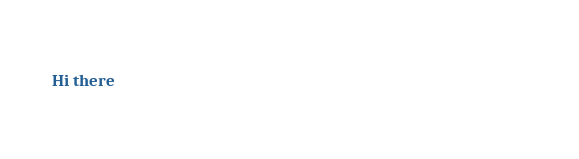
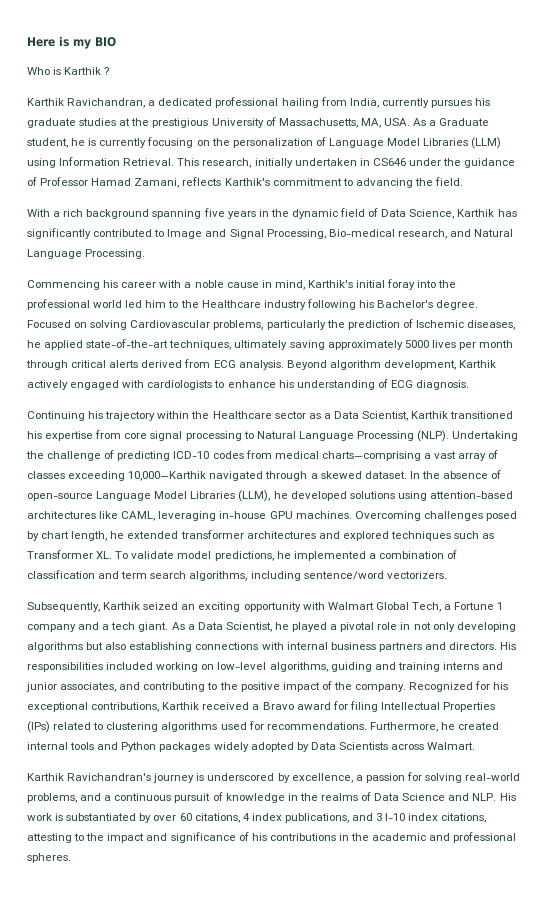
- Hi there
+ Here is my BIO
+ Who is Karthik ?
+ Karthik Ravichandran, a dedicated professional hailing from India, currently pursues his graduate studies at the prestigious University of Massachusetts, MA, USA. As a Graduate student, he is currently focusing on the personalization of Language Model Libraries (LLM) using Information Retrieval. This research, initially undertaken in CS646 under the guidance of Professor Hamad Zamani, reflects Karthik's commitment to advancing the field.
+ With a rich background spanning five years in the dynamic field of Data Science, Karthik has significantly contributed to Image and Signal Processing, Bio-medical research, and Natural Language Processing.
+ Commencing his career with a noble cause in mind, Karthik's initial foray into the professional world led him to the Healthcare industry following his Bachelor's degree. Focused on solving Cardiovascular problems, particularly the prediction of Ischemic diseases, he applied state-of-the-art techniques, ultimately saving approximately 5000 lives per month through critical alerts derived from ECG analysis. Beyond algorithm development, Karthik actively engaged with cardiologists to enhance his understanding of ECG diagnosis.
+ Continuing his trajectory within the Healthcare sector as a Data Scientist, Karthik transitioned his expertise from core signal processing to Natural Language Processing (NLP). Undertaking the challenge of predicting ICD-10 codes from medical charts—comprising a vast array of classes exceeding 10,000—Karthik navigated through a skewed dataset. In the absence of open-source Language Model Libraries (LLM), he developed solutions using attention-based architectures like CAML, leveraging in-house GPU machines. Overcoming challenges posed by chart length, he extended transformer architectures and explored techniques such as Transformer XL. To validate model predictions, he implemented a combination of classification and term search algorithms, including sentence/word vectorizers.
+ Subsequently, Karthik seized an exciting opportunity with Walmart Global Tech, a Fortune 1 company and a tech giant. As a Data Scientist, he played a pivotal role in not only developing algorithms but also establishing connections with internal business partners and directors. His responsibilities included working on low-level algorithms, guiding and training interns and junior associates, and contributing to the positive impact of the company. Recognized for his exceptional contributions, Karthik received a Bravo award for filing Intellectual Properties (IPs) related to clustering algorithms used for recommendations. Furthermore, he created internal tools and Python packages widely adopted by Data Scientists across Walmart.
+ Karthik Ravichandran's journey is underscored by excellence, a passion for solving real-world problems, and a continuous pursuit of knowledge in the realms of Data Science and NLP. His work is substantiated by over 60 citations, 4 index publications, and 3 I-10 index citations, attesting to the impact and significance of his contributions in the academic and professional spheres.

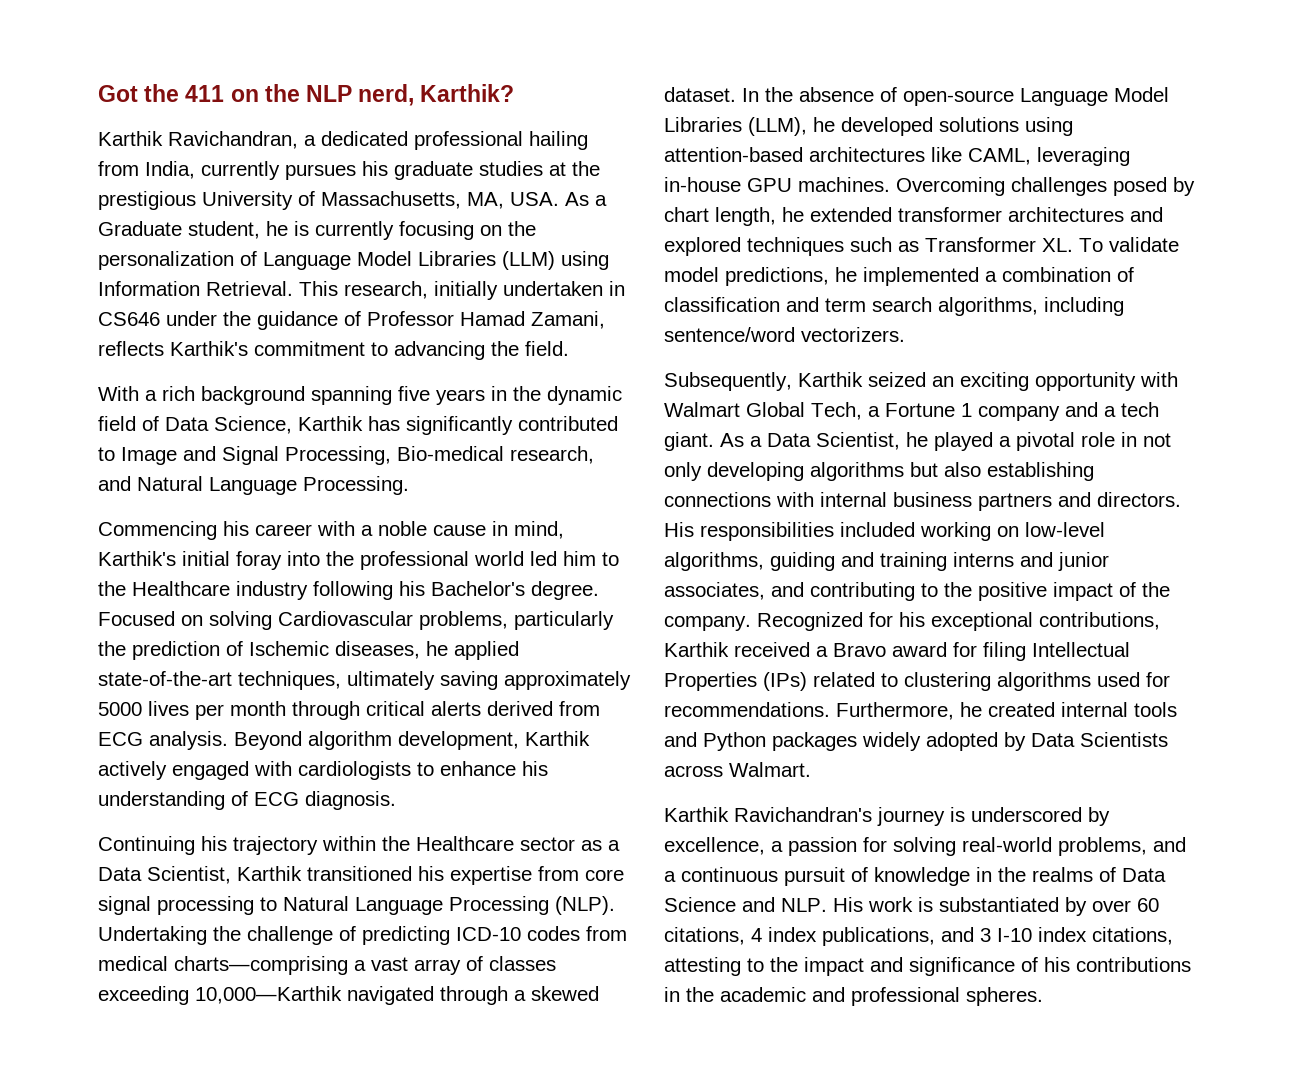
- Here is my BIO
- Who is Karthik ?
+ Got the 411 on the NLP nerd, Karthik?

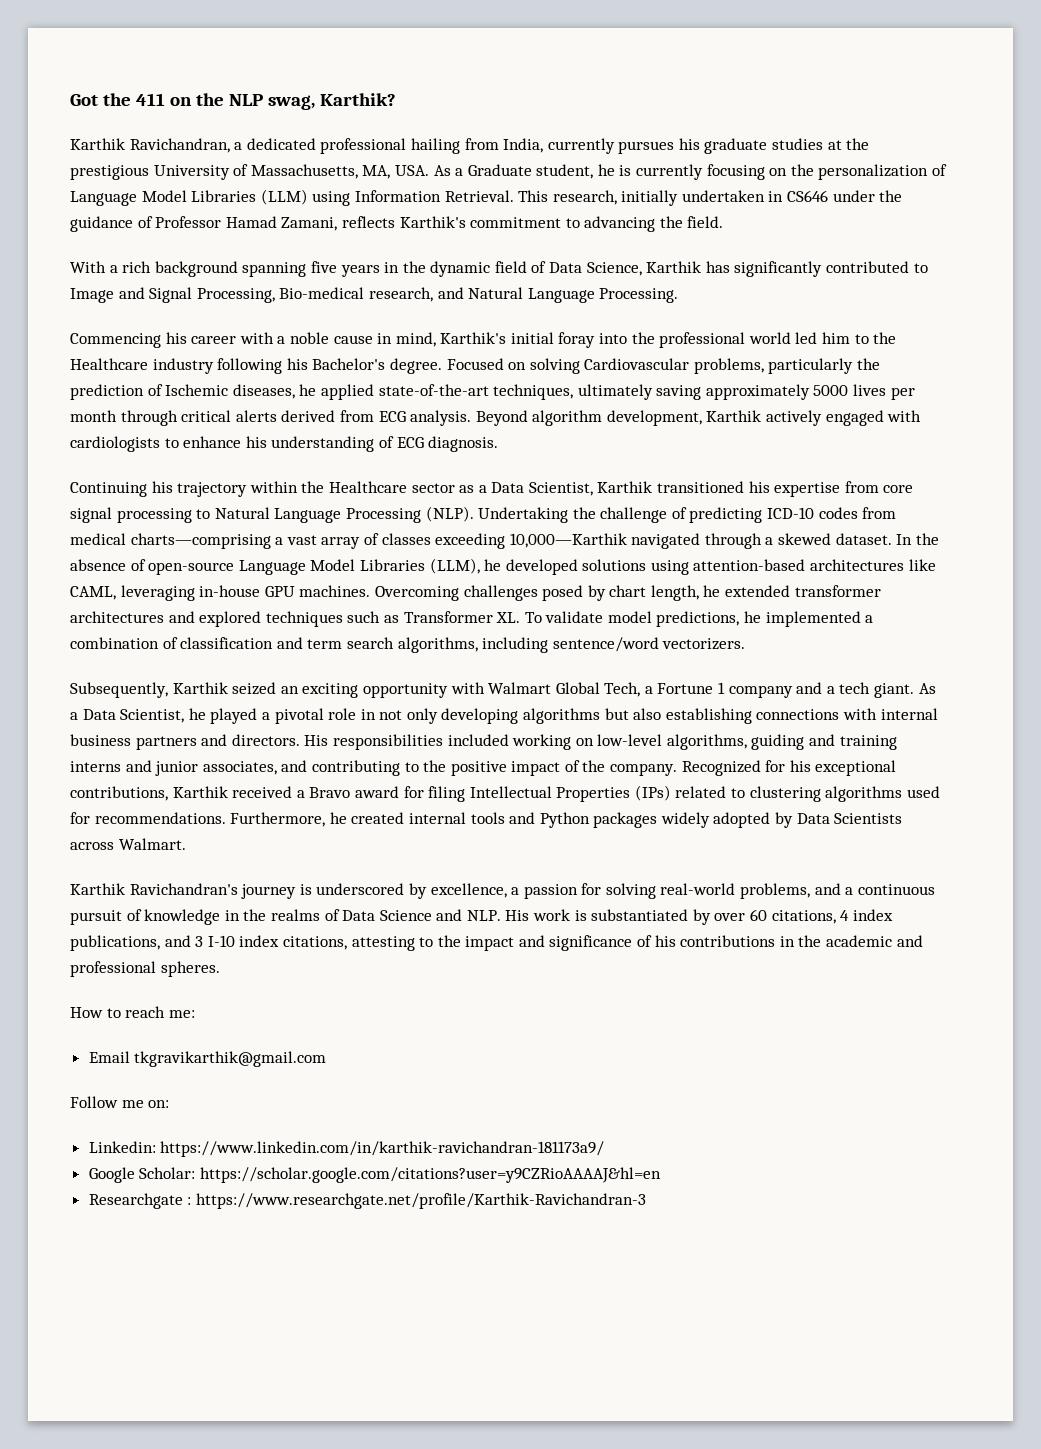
- Got the 411 on the NLP nerd, Karthik?
+ Got the 411 on the NLP swag, Karthik?
+ How to reach me:
+ Email tkgravikarthik@gmail.com
+ Follow me on:
+ Linkedin: https://www.linkedin.com/in/karthik-ravichandran-181173a9/
+ Google Scholar: https://scholar.google.com/citations?user=y9CZRioAAAAJ&hl=en
+ Researchgate : https://www.researchgate.net/profile/Karthik-Ravichandran-3

